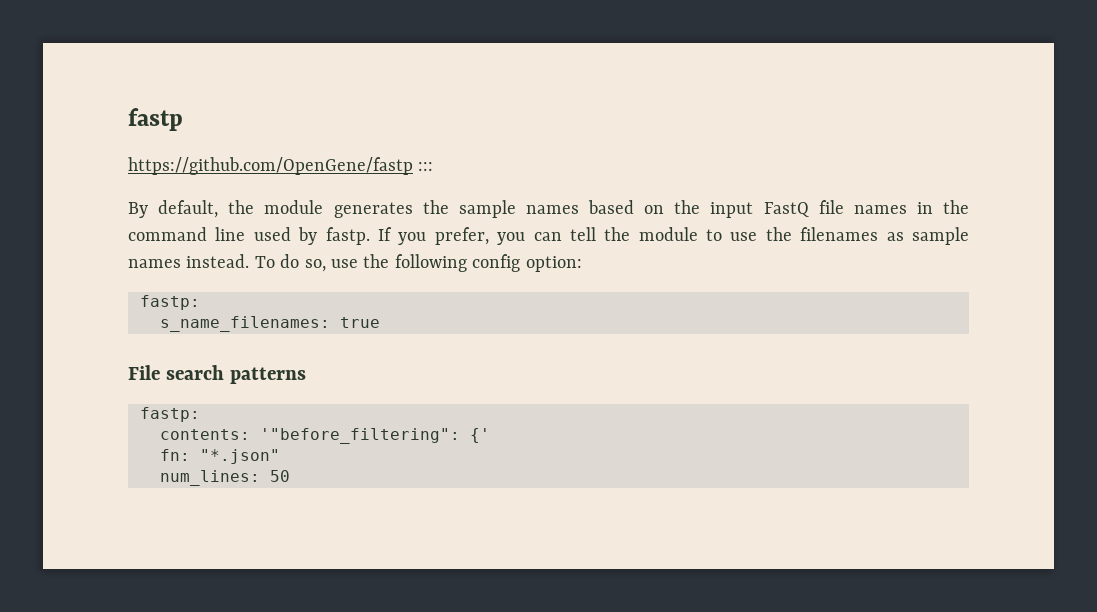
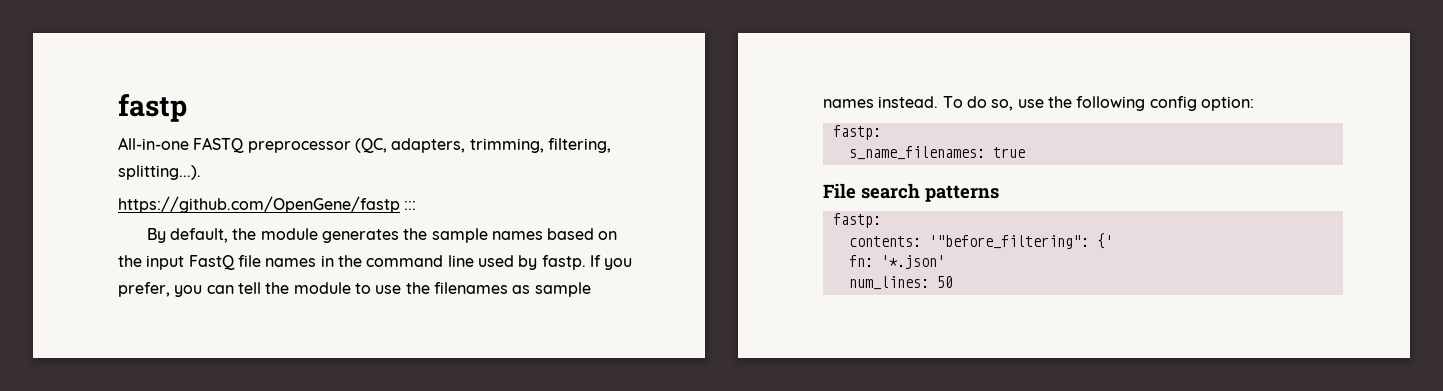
+ All-in-one FASTQ preprocessor (QC, adapters, trimming, filtering, splitting...).
- fn: "*.json"
+ fn: '*.json'

